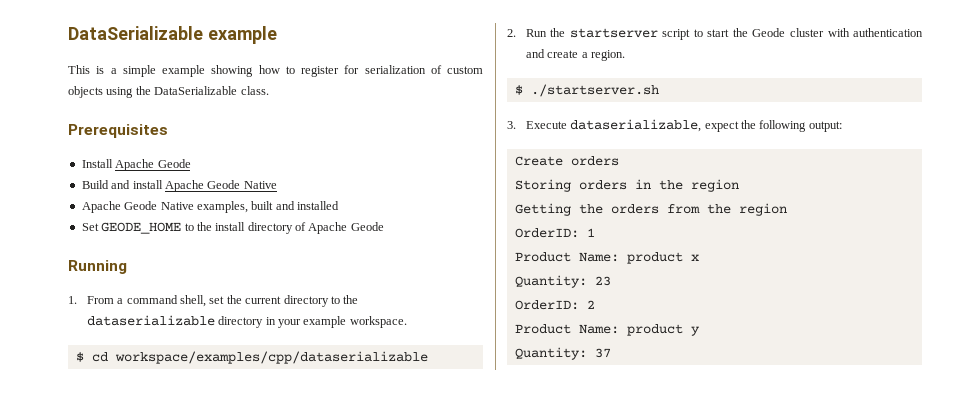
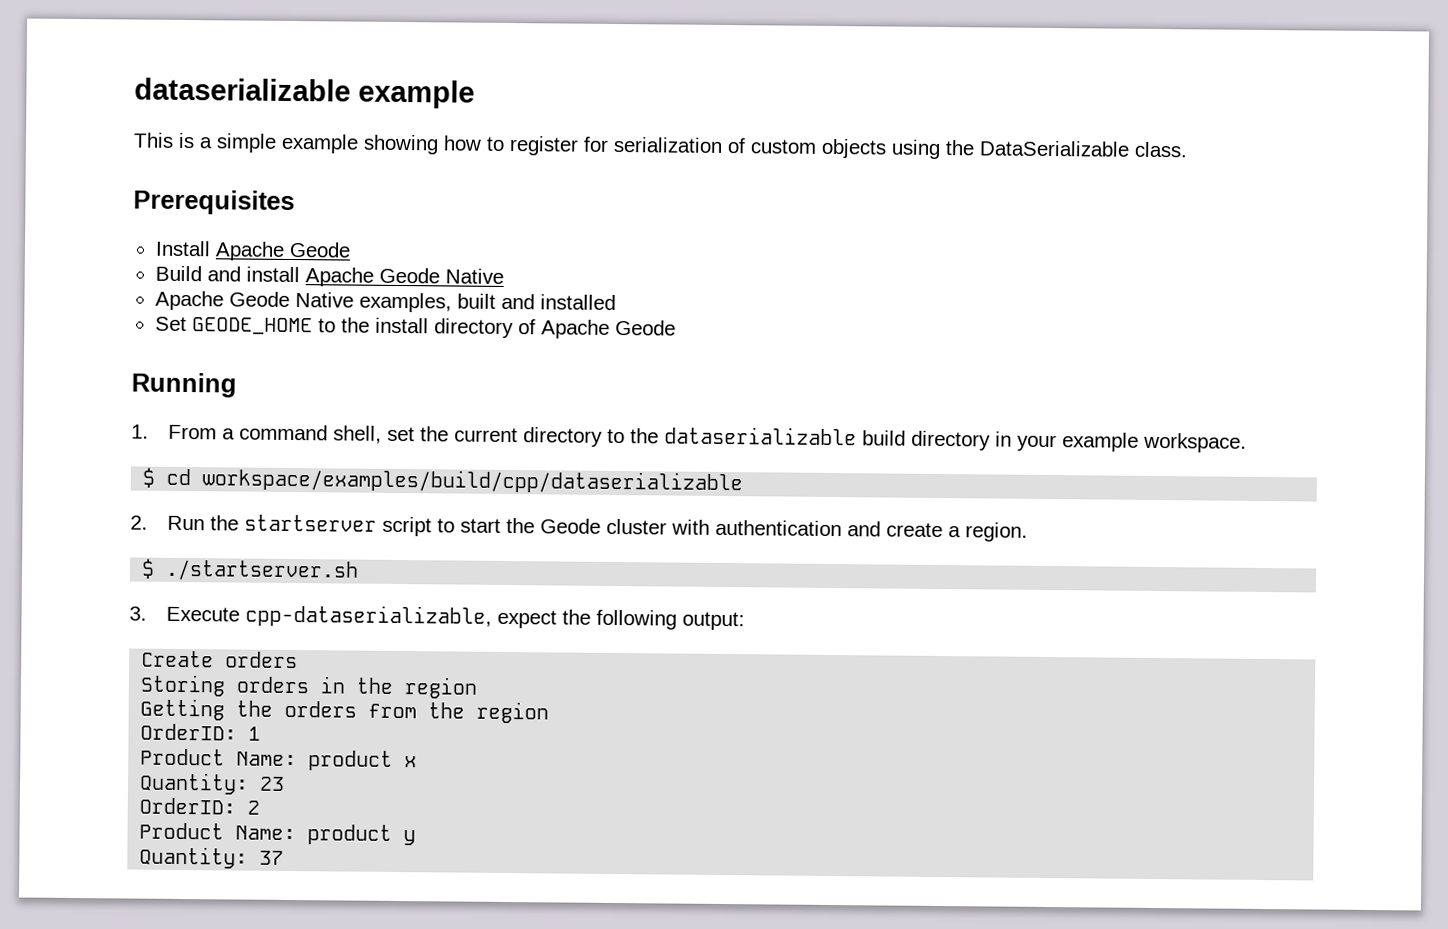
- DataSerializable example
+ dataserializable example
- 1. From a command shell, set the current directory to the dataserializable directory in your example workspace.
+ 1. From a command shell, set the current directory to the dataserializable build directory in your example workspace.
- $ cd workspace/examples/cpp/dataserializable
+ $ cd workspace/examples/build/cpp/dataserializable
- 3. Execute dataserializable, expect the following output:
+ 3. Execute cpp-dataserializable, expect the following output:

